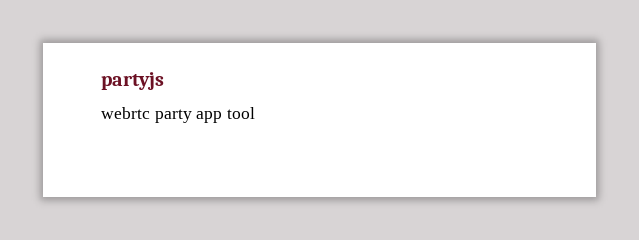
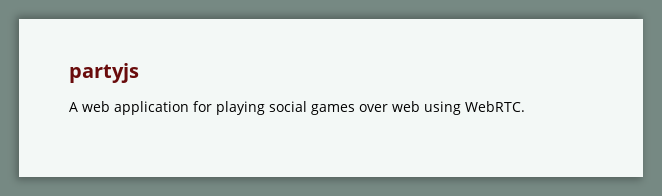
- webrtc party app tool
+ A web application for playing social games over web using WebRTC.

